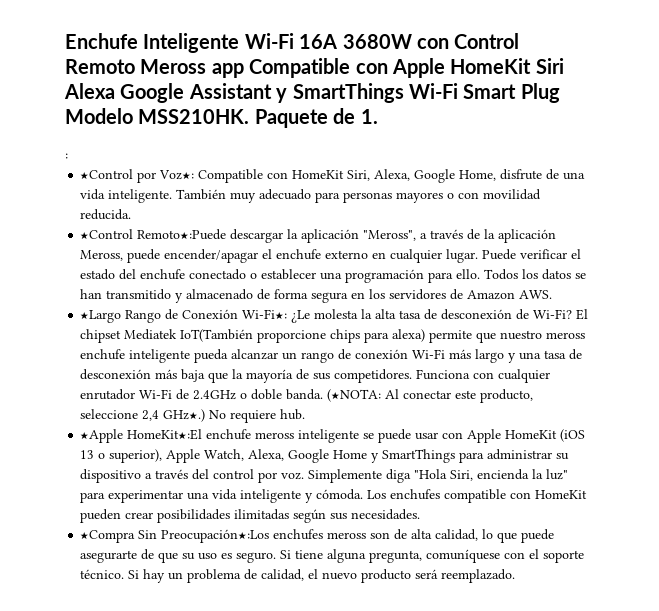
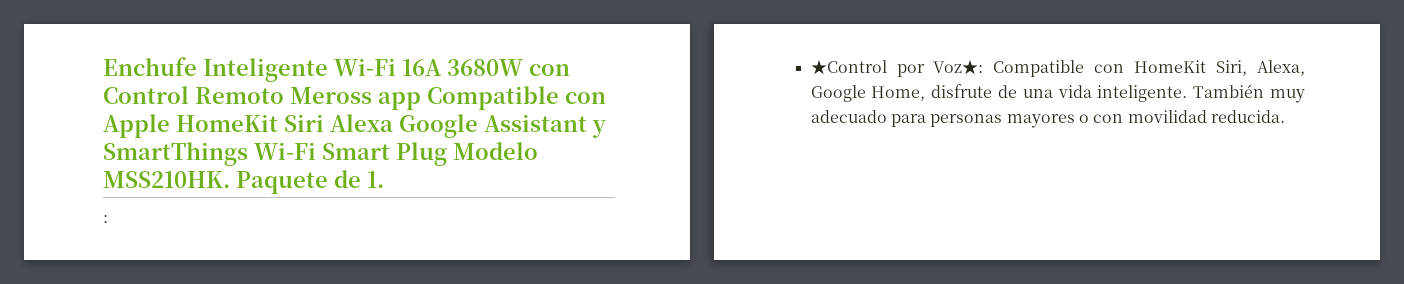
- ★Control Remoto★:Puede descargar la aplicación "Meross", a través de la aplicación Meross, puede encender/apagar el enchufe externo en cualquier lugar. Puede verificar el estado del enchufe conectado o establecer una programación para ello. Todos los datos se han transmitido y almacenado de forma segura en los servidores de Amazon AWS.
- ★Largo Rango de Conexión Wi-Fi★: ¿Le molesta la alta tasa de desconexión de Wi-Fi? El chipset Mediatek IoT(También proporcione chips para alexa) permite que nuestro meross enchufe inteligente pueda alcanzar un rango de conexión Wi-Fi más largo y una tasa de desconexión más baja que la mayoría de sus competidores. Funciona con cualquier enrutador Wi-Fi de 2.4GHz o doble banda. (★NOTA: Al conectar este producto, seleccione 2,4 GHz★.) No requiere hub.
- ★Apple HomeKit★:El enchufe meross inteligente se puede usar con Apple HomeKit (iOS 13 o superior), Apple Watch, Alexa, Google Home y SmartThings para administrar su dispositivo a través del control por voz. Simplemente diga "Hola Siri, encienda la luz" para experimentar una vida inteligente y cómoda. Los enchufes compatible con HomeKit pueden crear posibilidades ilimitadas según sus necesidades.
- ★Compra Sin Preocupación★:Los enchufes meross son de alta calidad, lo que puede asegurarte de que su uso es seguro. Si tiene alguna pregunta, comuníquese con el soporte técnico. Si hay un problema de calidad, el nuevo producto será reemplazado.

